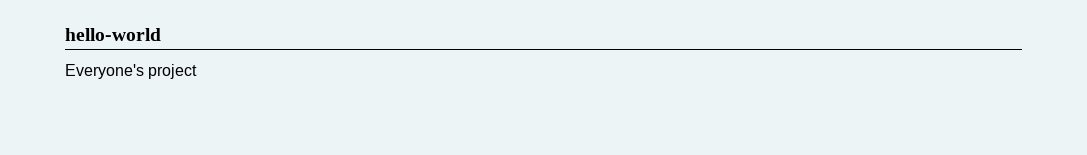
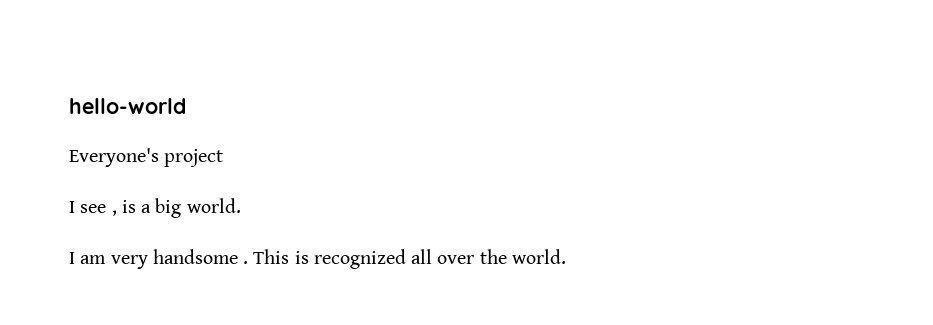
+ I see , is a big world.
+ I am very handsome . This is recognized all over the world.

